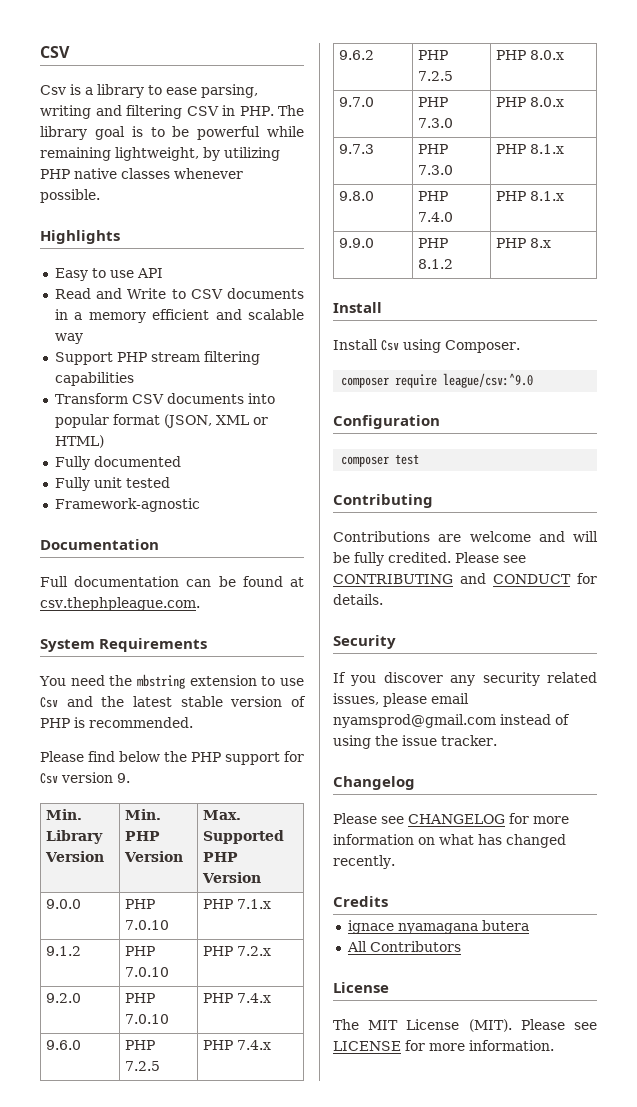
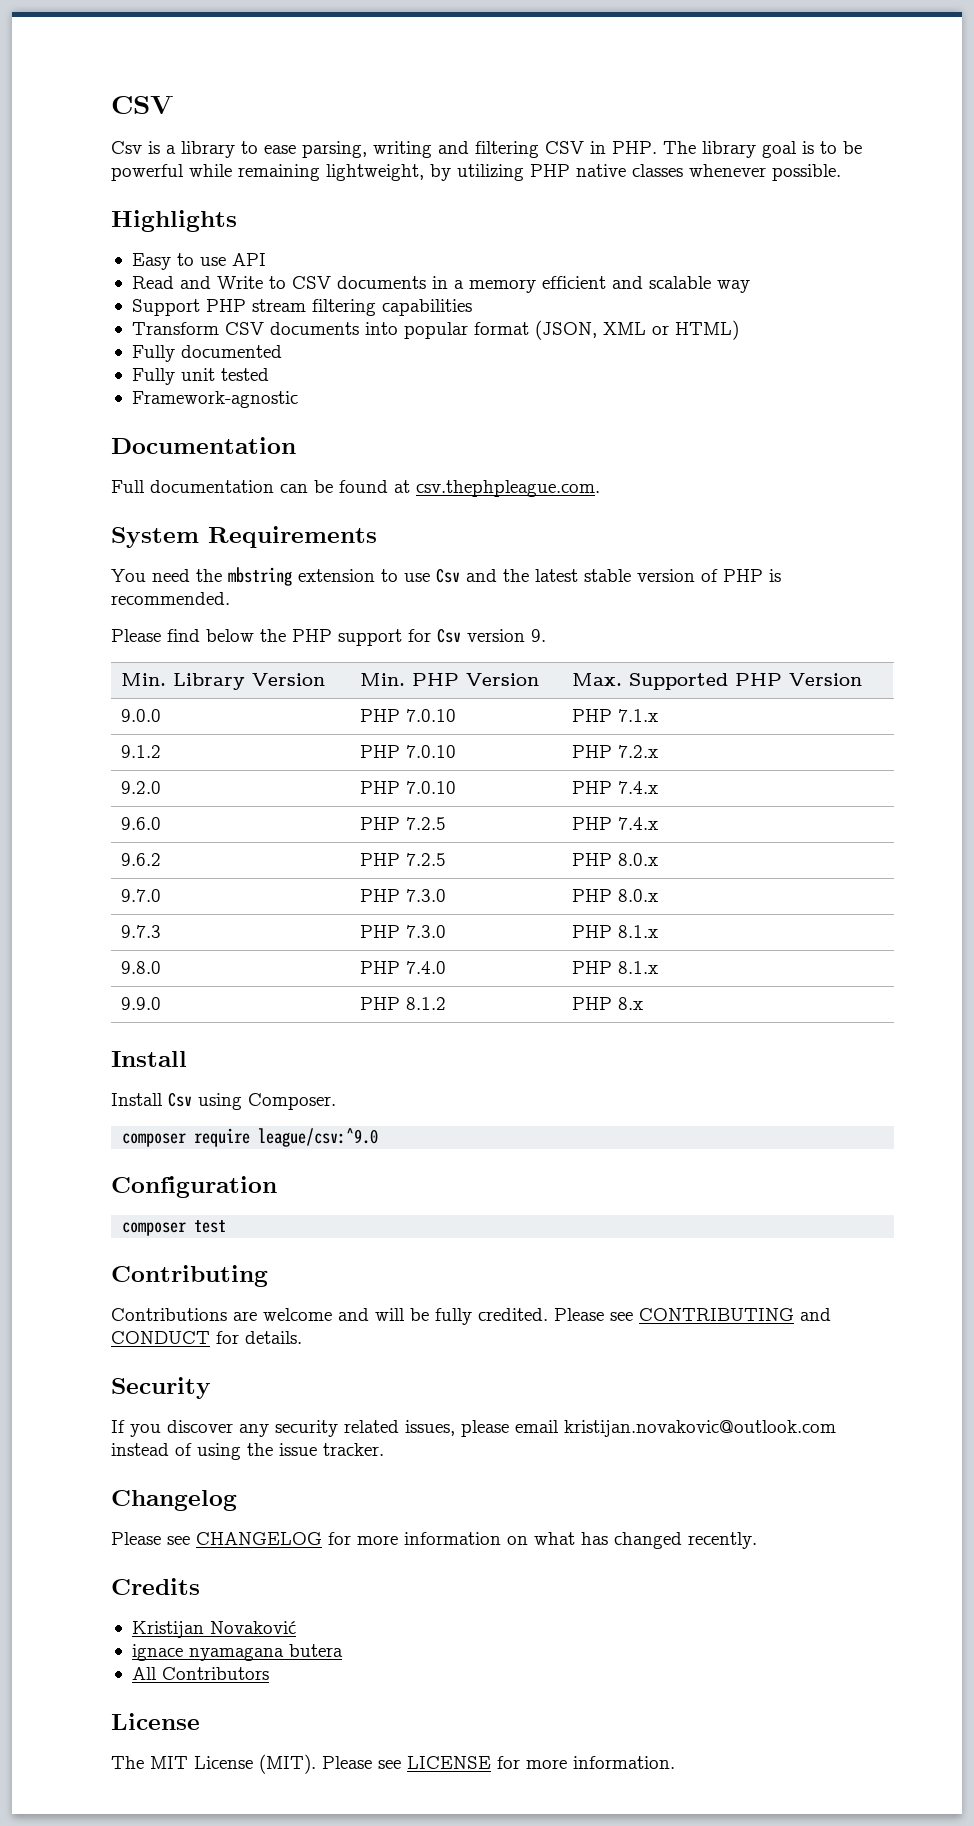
- If you discover any security related issues, please email nyamsprod@gmail.com instead of using the issue tracker.
+ If you discover any security related issues, please email kristijan.novakovic@outlook.com instead of using the issue tracker.
+ Kristijan Novaković

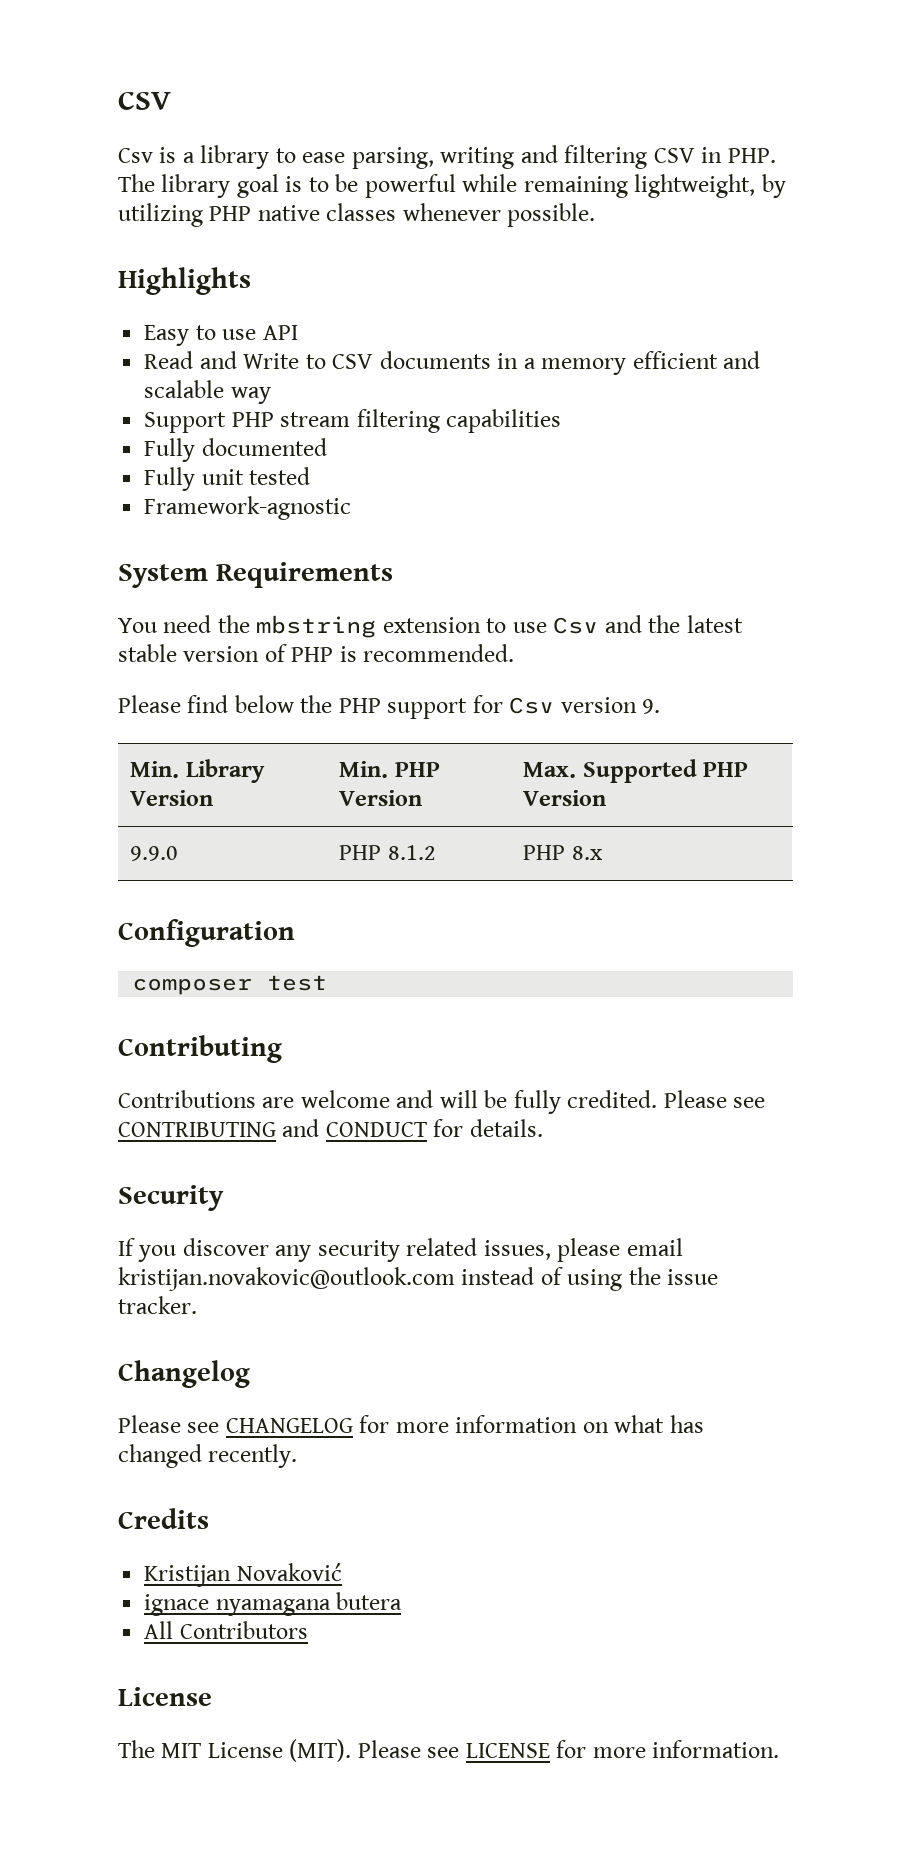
- Transform CSV documents into popular format (JSON, XML or HTML)
- Documentation
- Full documentation can be found at csv.thephpleague.com.
- 9.0.0 | PHP 7.0.10 | PHP 7.1.x
- 9.1.2 | PHP 7.0.10 | PHP 7.2.x
- 9.2.0 | PHP 7.0.10 | PHP 7.4.x
- 9.6.0 | PHP 7.2.5 | PHP 7.4.x
- 9.6.2 | PHP 7.2.5 | PHP 8.0.x
- 9.7.0 | PHP 7.3.0 | PHP 8.0.x
- 9.7.3 | PHP 7.3.0 | PHP 8.1.x
- 9.8.0 | PHP 7.4.0 | PHP 8.1.x
  9.9.0 | PHP 8.1.2 | PHP 8.x
- Install
- Install Csv using Composer.
- composer require league/csv:^9.0

